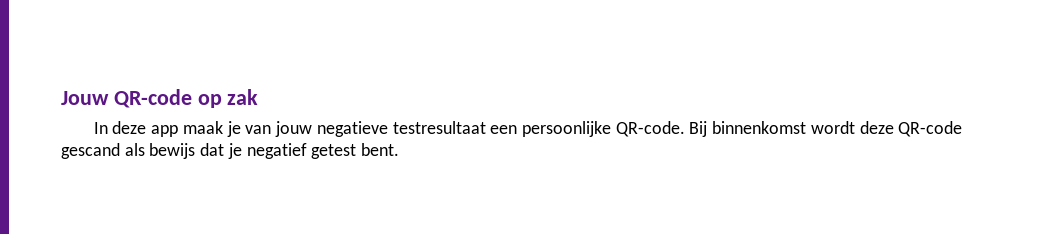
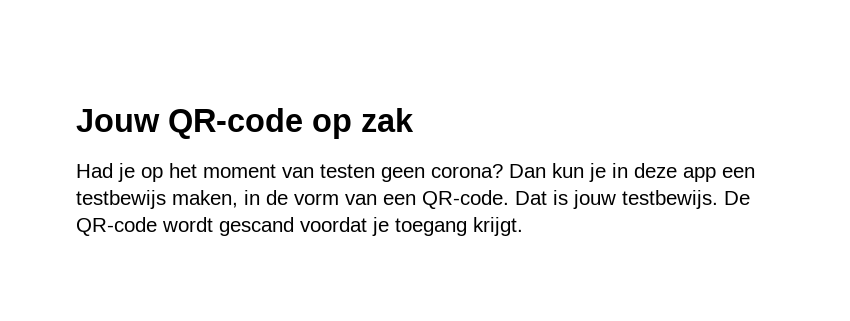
- In deze app maak je van jouw negatieve testresultaat een persoonlijke QR-code. Bij binnenkomst wordt deze QR-code gescand als bewijs dat je negatief getest bent.
+ Had je op het moment van testen geen corona? Dan kun je in deze app een testbewijs maken, in de vorm van een QR-code. Dat is jouw testbewijs. De QR-code wordt gescand voordat je toegang krijgt.

